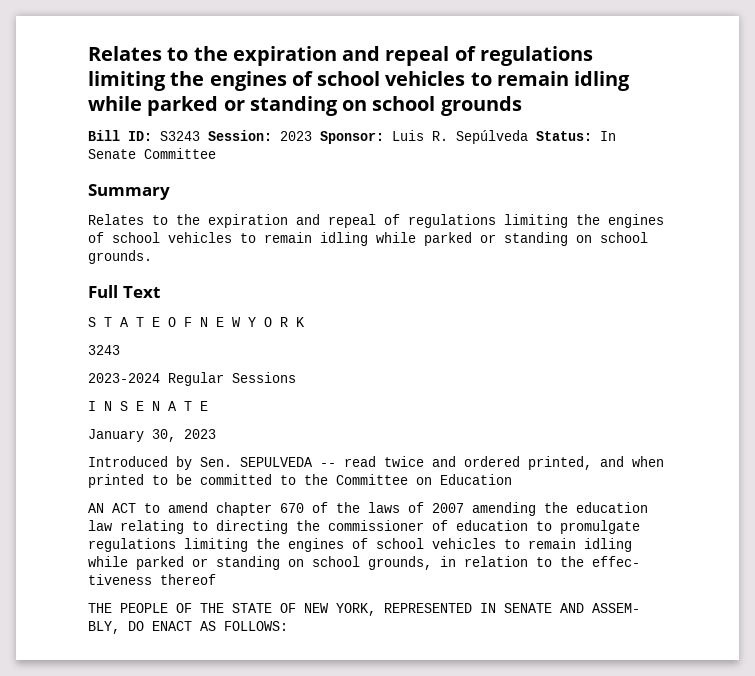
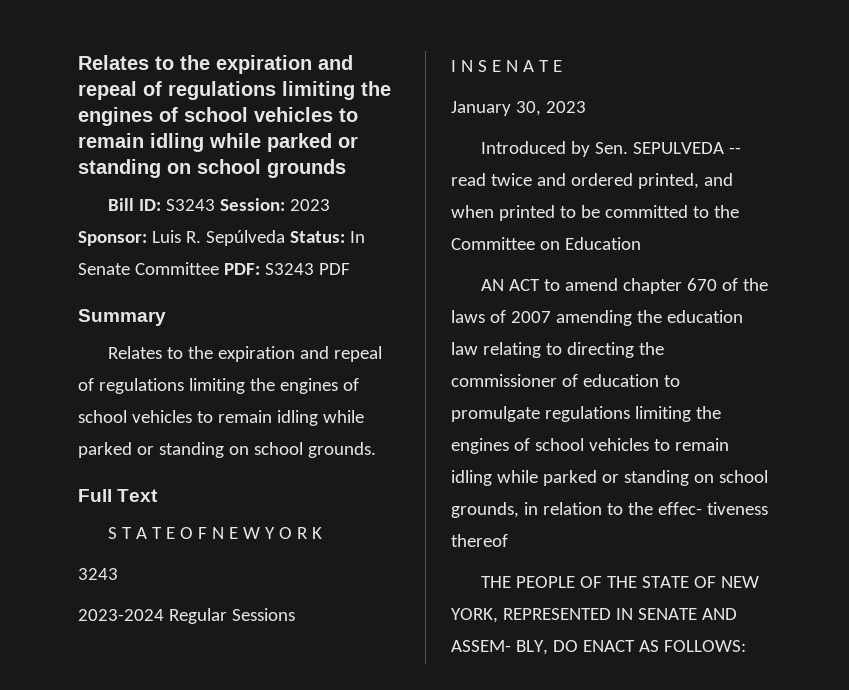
- Bill ID: S3243 Session: 2023 Sponsor: Luis R. Sepúlveda Status: In Senate Committee
+ Bill ID: S3243 Session: 2023 Sponsor: Luis R. Sepúlveda Status: In Senate Committee PDF: S3243 PDF

